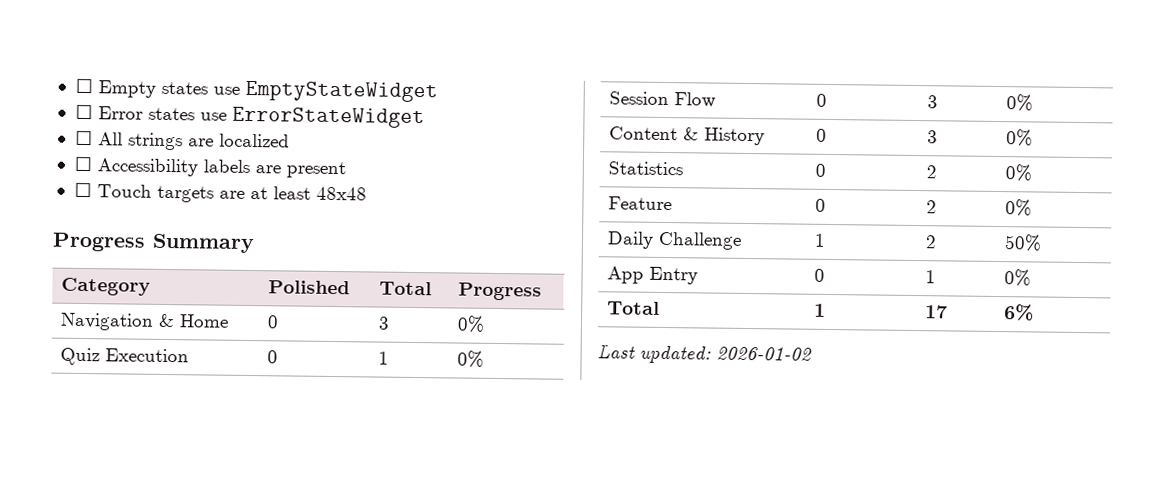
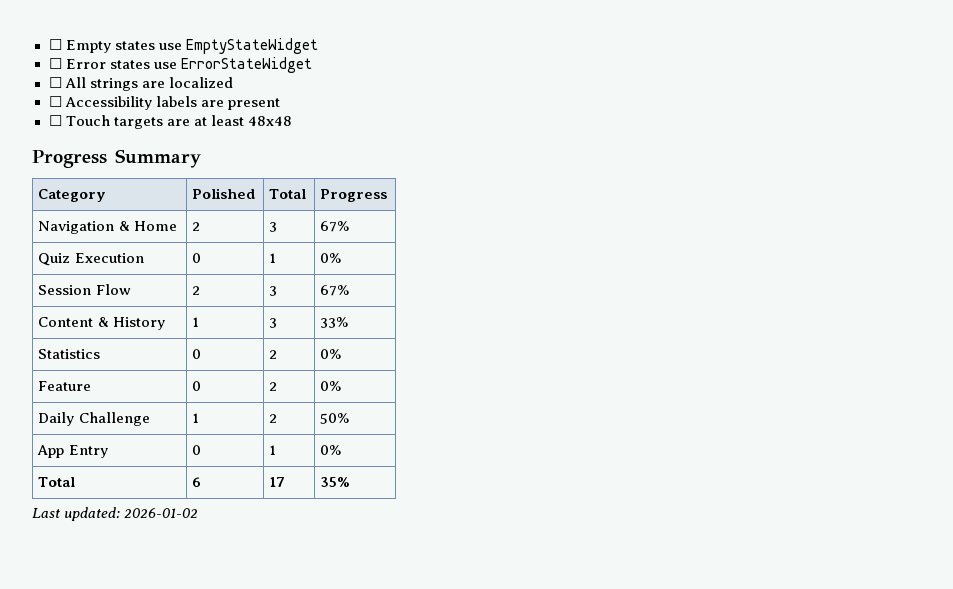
- Navigation & Home | 0 | 3 | 0%
+ Navigation & Home | 2 | 3 | 67%
- Session Flow | 0 | 3 | 0%
+ Session Flow | 2 | 3 | 67%
- Content & History | 0 | 3 | 0%
+ Content & History | 1 | 3 | 33%
- Total | 1 | 17 | 6%
+ Total | 6 | 17 | 35%

